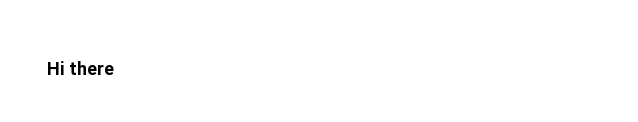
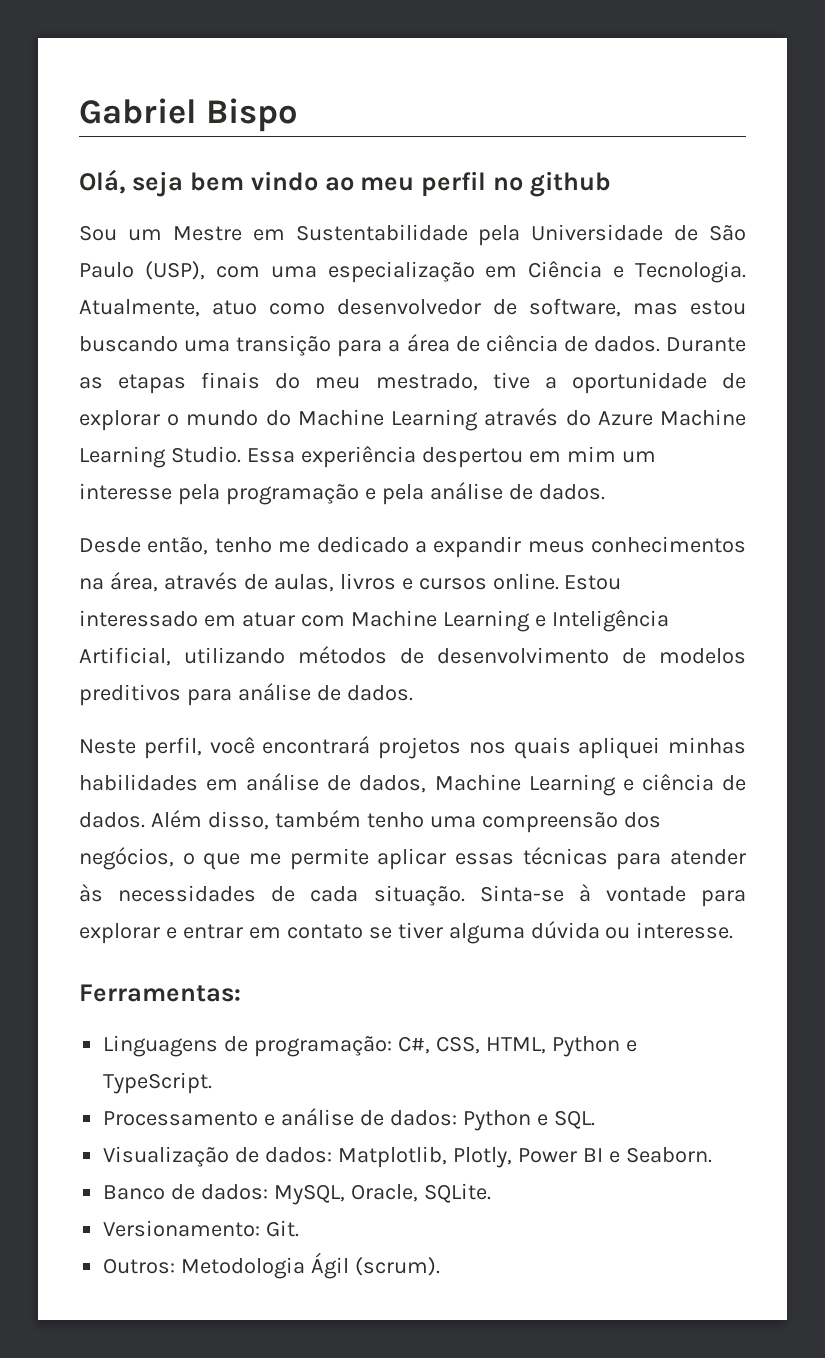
- Hi there
+ Gabriel Bispo
+ Olá, seja bem vindo ao meu perfil no github
+ Sou um Mestre em Sustentabilidade pela Universidade de São Paulo (USP), com uma especialização em Ciência e Tecnologia. Atualmente, atuo como desenvolvedor de software, mas estou buscando uma transição para a área de ciência de dados. Durante as etapas finais do meu mestrado, tive a oportunidade de explorar o mundo do Machine Learning através do Azure Machine Learning Studio. Essa experiência despertou em mim um interesse pela programação e pela análise de dados.
+ Desde então, tenho me dedicado a expandir meus conhecimentos na área, através de aulas, livros e cursos online. Estou interessado em atuar com Machine Learning e Inteligência Artificial, utilizando métodos de desenvolvimento de modelos preditivos para análise de dados.
+ Neste perfil, você encontrará projetos nos quais apliquei minhas habilidades em análise de dados, Machine Learning e ciência de dados. Além disso, também tenho uma compreensão dos negócios, o que me permite aplicar essas técnicas para atender às necessidades de cada situação. Sinta-se à vontade para explorar e entrar em contato se tiver alguma dúvida ou interesse.
+ Ferramentas:
+ Linguagens de programação: C#, CSS, HTML, Python e TypeScript.
+ Processamento e análise de dados: Python e SQL.
+ Visualização de dados: Matplotlib, Plotly, Power BI e Seaborn.
+ Banco de dados: MySQL, Oracle, SQLite.
+ Versionamento: Git.
+ Outros: Metodologia Ágil (scrum).

